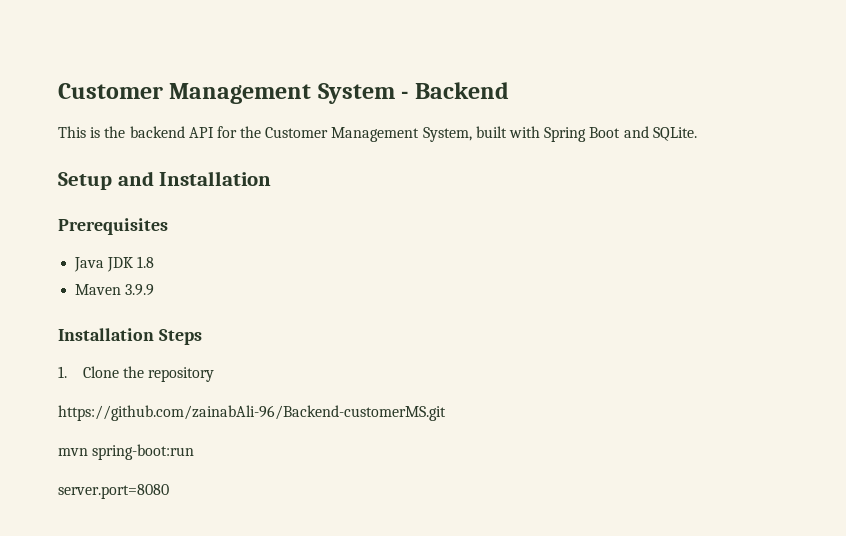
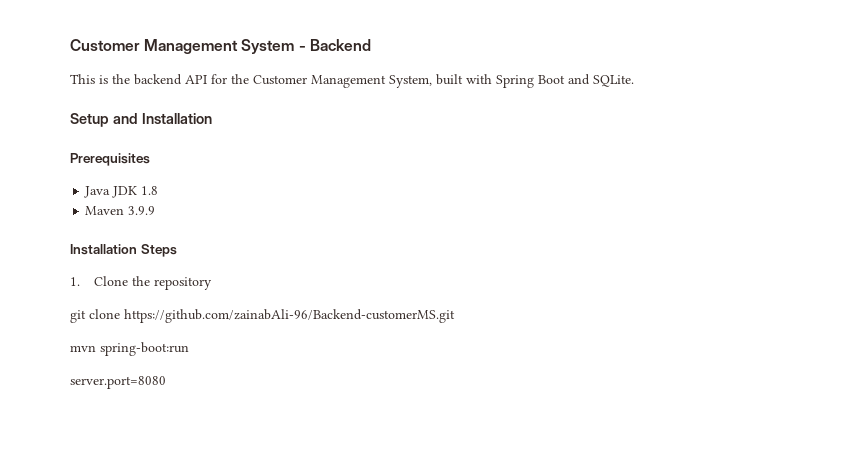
- https://github.com/zainabAli-96/Backend-customerMS.git
+ git clone https://github.com/zainabAli-96/Backend-customerMS.git

